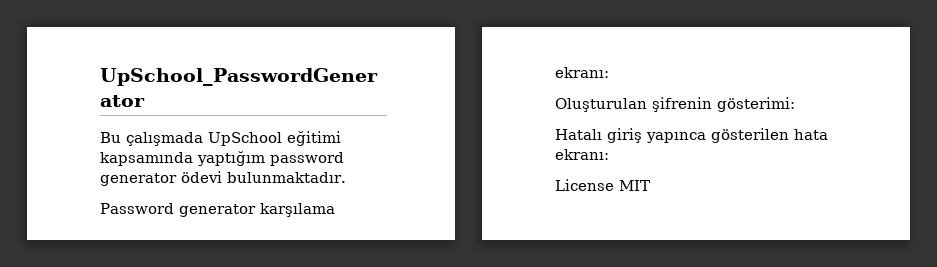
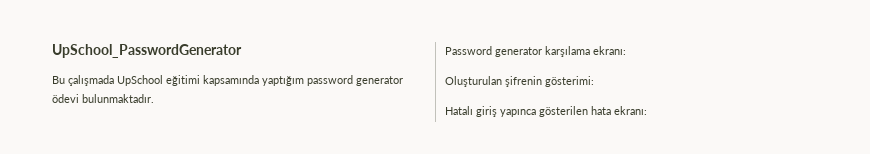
- License MIT

